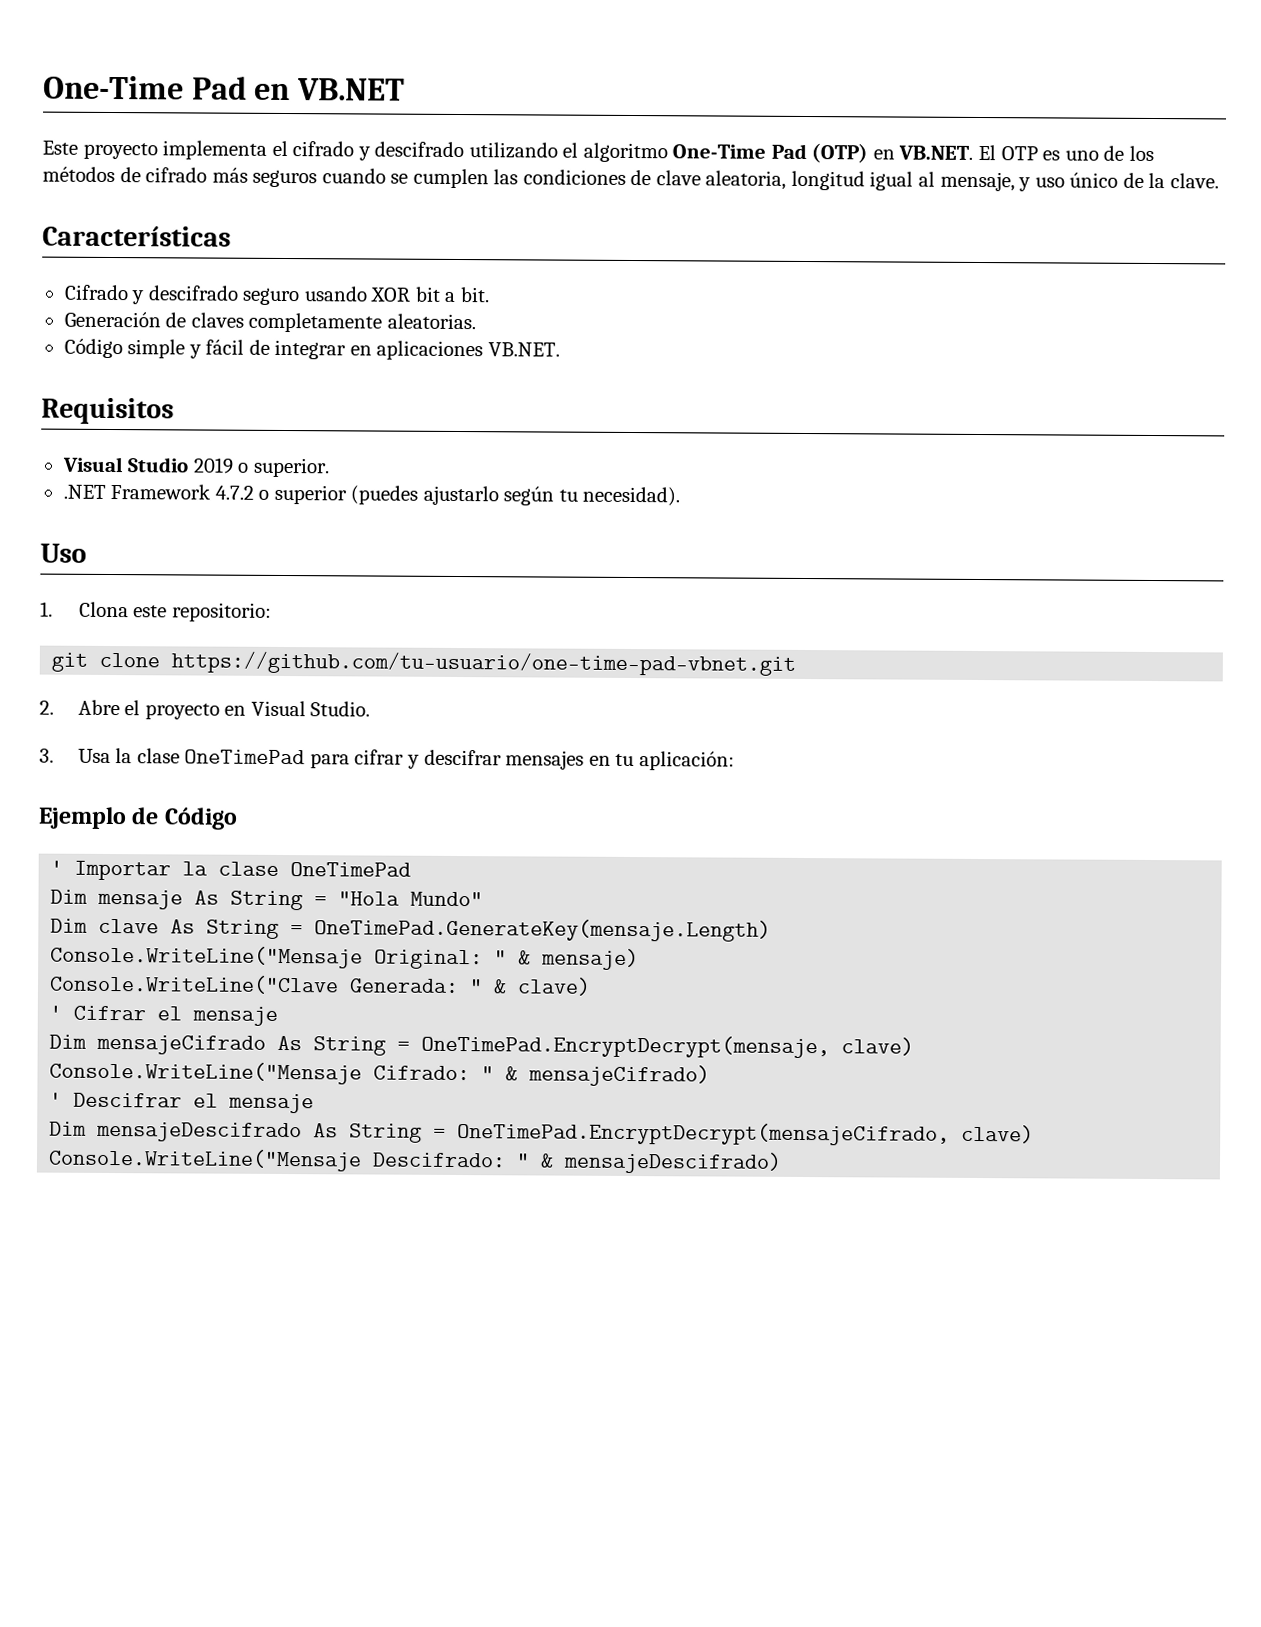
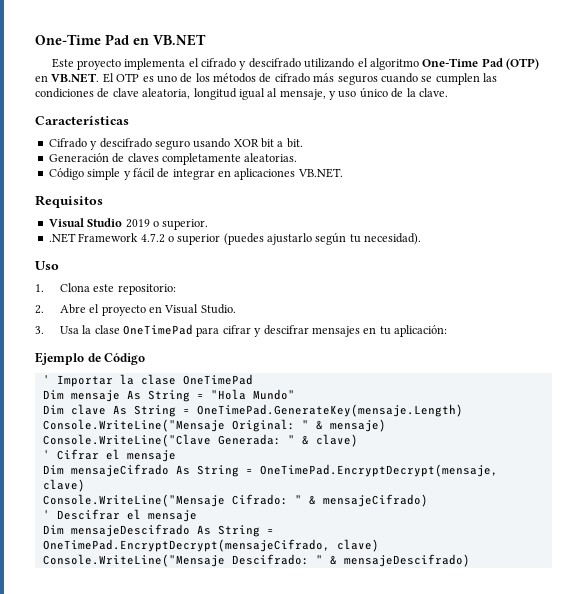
- git clone https://github.com/tu-usuario/one-time-pad-vbnet.git

